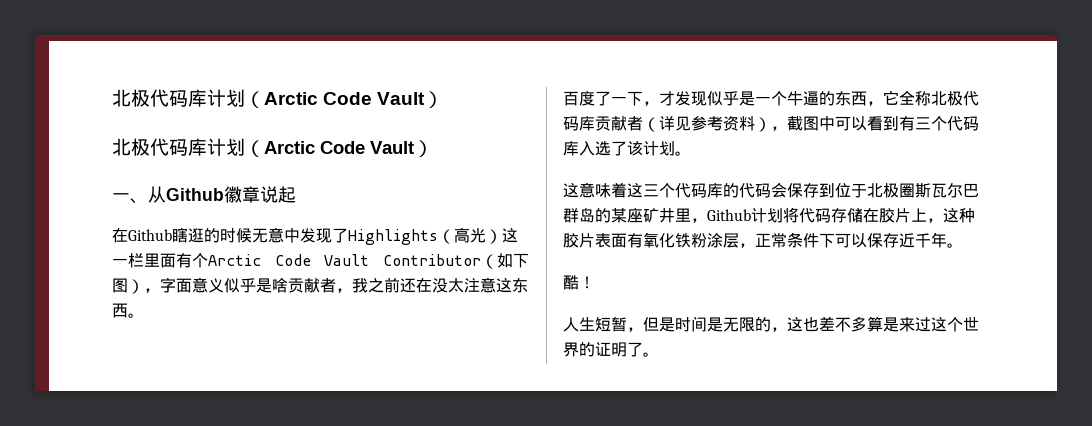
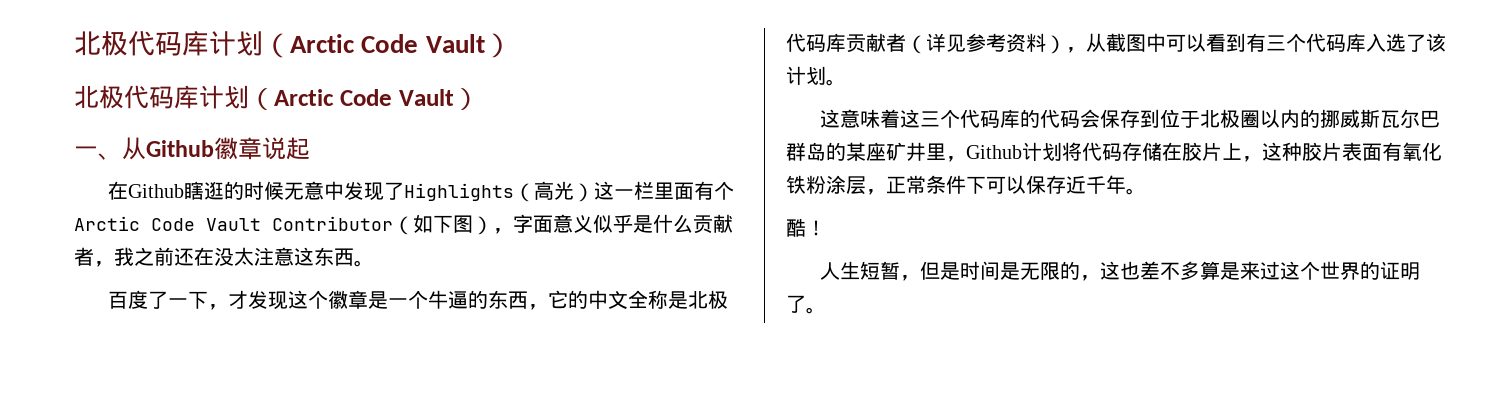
- 在Github瞎逛的时候无意中发现了Highlights（高光）这一栏里面有个Arctic Code Vault Contributor（如下图），字面意义似乎是啥贡献者，我之前还在没太注意这东西。
+ 在Github瞎逛的时候无意中发现了Highlights（高光）这一栏里面有个Arctic Code Vault Contributor（如下图），字面意义似乎是什么贡献者，我之前还在没太注意这东西。
- 百度了一下，才发现似乎是一个牛逼的东西，它全称北极代码库贡献者（详见参考资料），截图中可以看到有三个代码库入选了该计划。
+ 百度了一下，才发现这个徽章是一个牛逼的东西，它的中文全称是北极代码库贡献者（详见参考资料），从截图中可以看到有三个代码库入选了该计划。
- 这意味着这三个代码库的代码会保存到位于北极圈斯瓦尔巴群岛的某座矿井里，Github计划将代码存储在胶片上，这种胶片表面有氧化铁粉涂层，正常条件下可以保存近千年。
+ 这意味着这三个代码库的代码会保存到位于北极圈以内的挪威斯瓦尔巴群岛的某座矿井里，Github计划将代码存储在胶片上，这种胶片表面有氧化铁粉涂层，正常条件下可以保存近千年。

